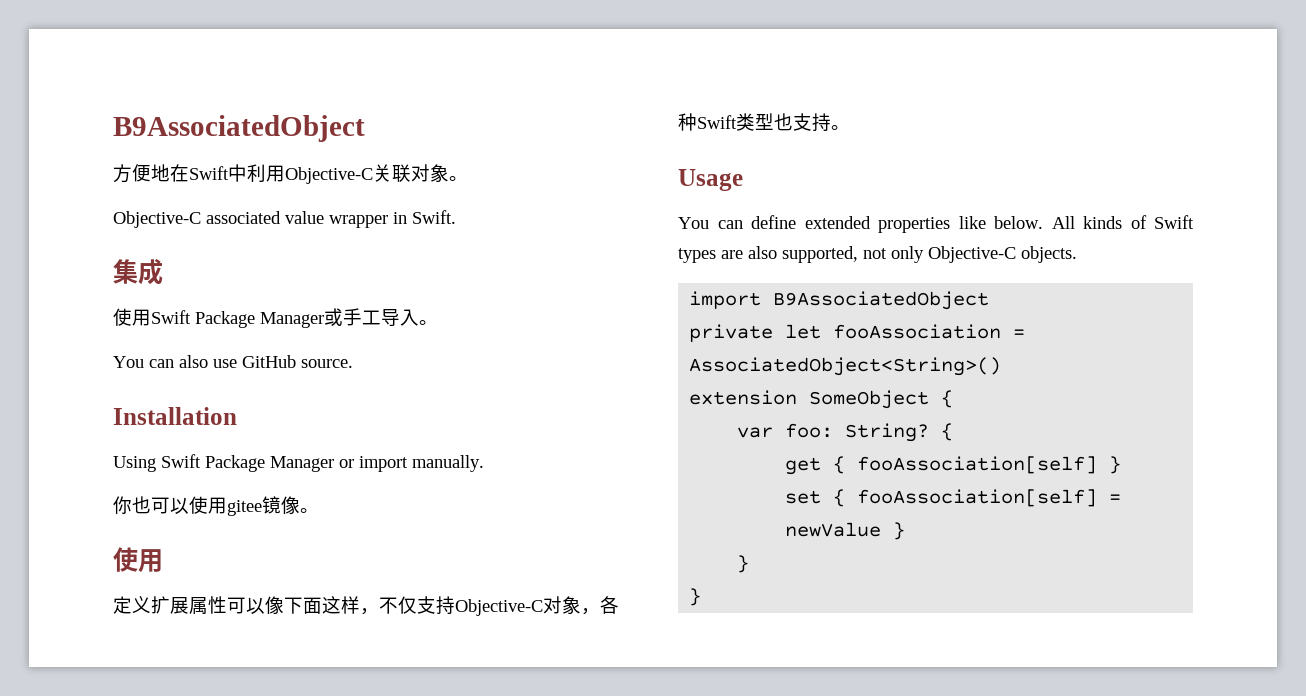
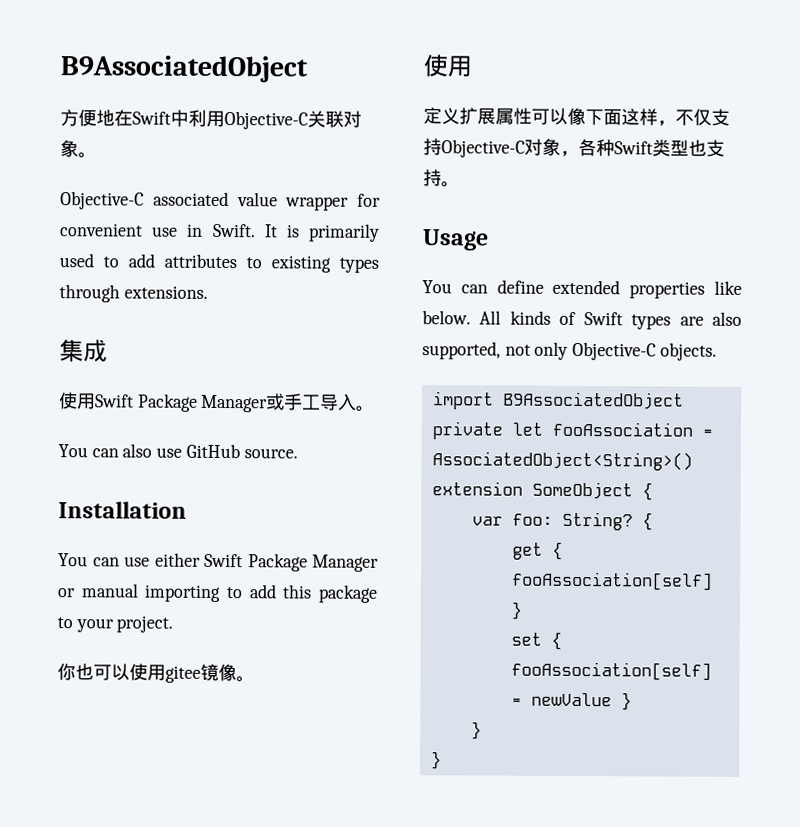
- Objective-C associated value wrapper in Swift.
+ Objective-C associated value wrapper for convenient use in Swift. It is primarily used to add attributes to existing types through extensions.
- Using Swift Package Manager or import manually.
+ You can use either Swift Package Manager or manual importing to add this package to your project.

